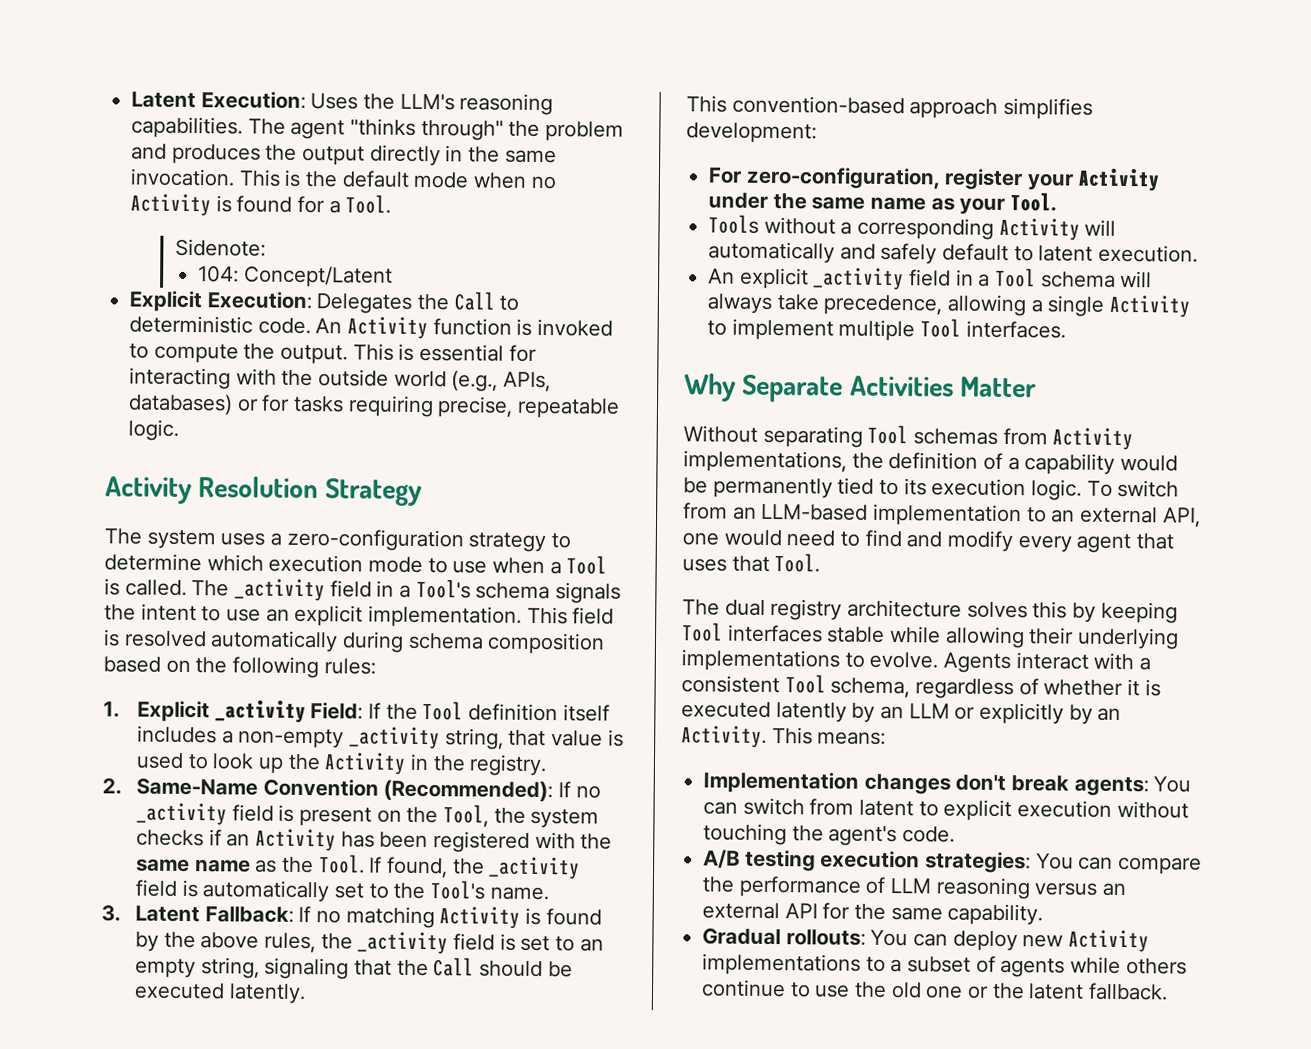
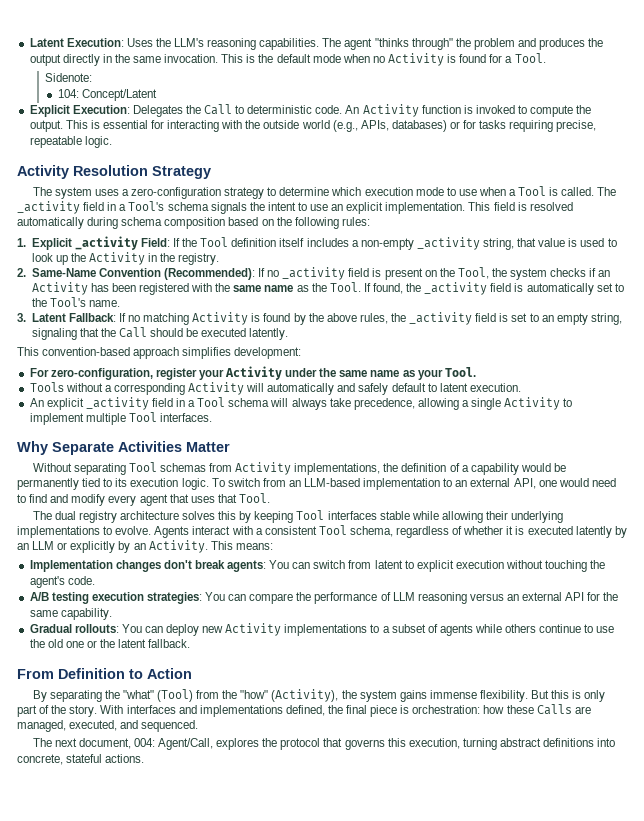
+ From Definition to Action
+ By separating the "what" (Tool) from the "how" (Activity), the system gains immense flexibility. But this is only part of the story. With interfaces and implementations defined, the final piece is orchestration: how these Calls are managed, executed, and sequenced.
+ The next document, 004: Agent/Call, explores the protocol that governs this execution, turning abstract definitions into concrete, stateful actions.

